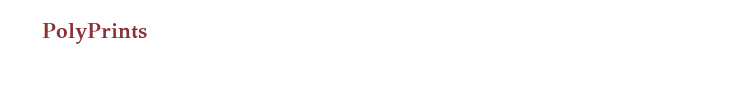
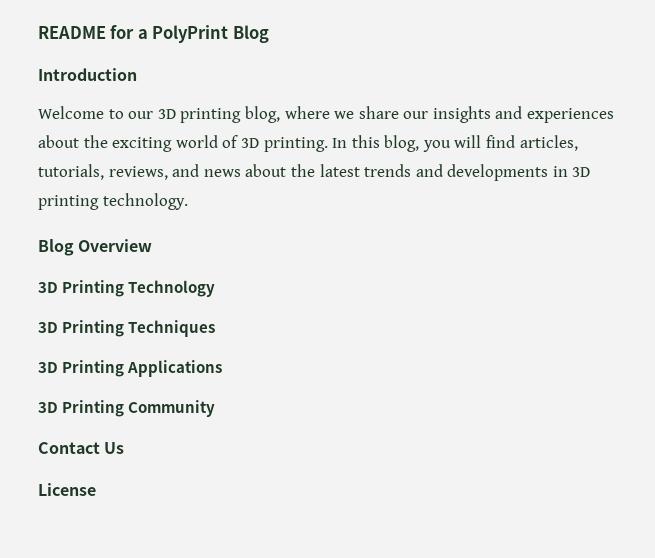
- PolyPrints
+ README for a PolyPrint Blog
+ Introduction
+ Welcome to our 3D printing blog, where we share our insights and experiences about the exciting world of 3D printing. In this blog, you will find articles, tutorials, reviews, and news about the latest trends and developments in 3D printing technology.
+ Blog Overview
+ 3D Printing Technology
+ 3D Printing Techniques
+ 3D Printing Applications
+ 3D Printing Community
+ Contact Us
+ License

